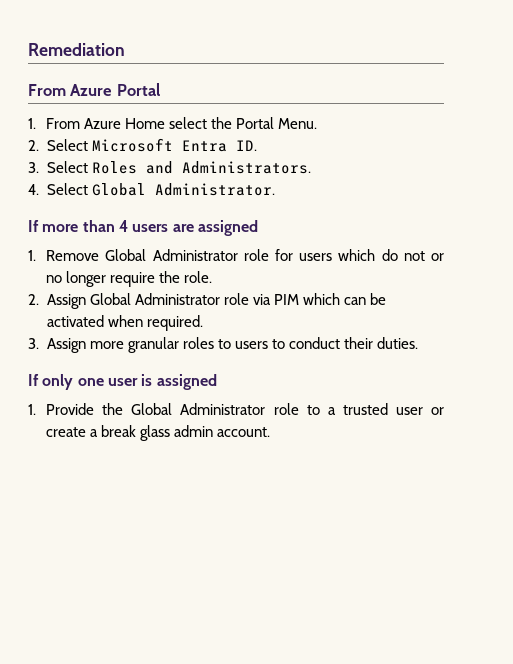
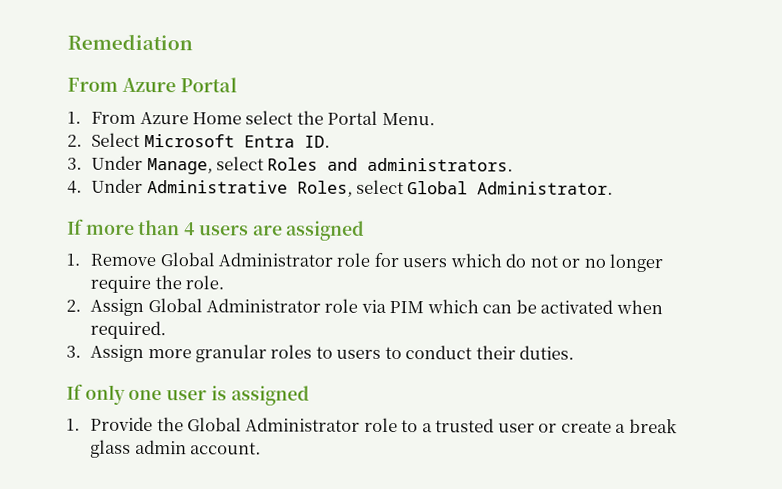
- 3. Select Roles and Administrators.
+ 3. Under Manage, select Roles and administrators.
- 4. Select Global Administrator.
+ 4. Under Administrative Roles, select Global Administrator.

